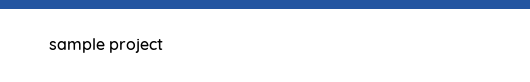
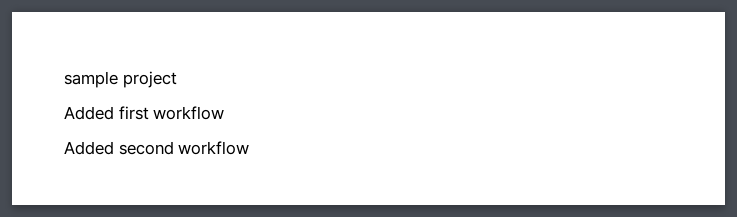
+ Added first workflow
+ Added second workflow

